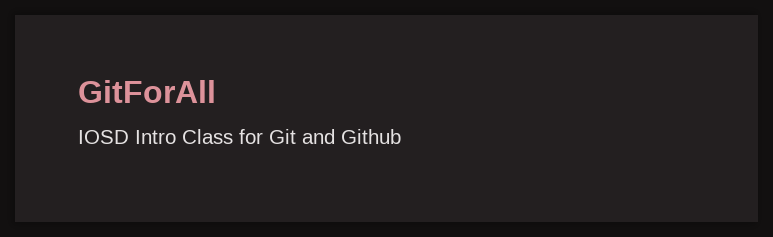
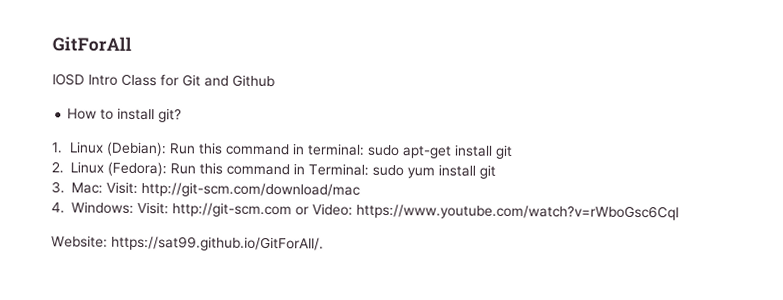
+ How to install git?
+ 1. Linux (Debian): Run this command in terminal: sudo apt-get install git
+ 2. Linux (Fedora): Run this command in Terminal: sudo yum install git
+ 3. Mac: Visit: http://git-scm.com/download/mac
+ 4. Windows: Visit: http://git-scm.com or Video: https://www.youtube.com/watch?v=rWboGsc6CqI
+ Website: https://sat99.github.io/GitForAll/.

